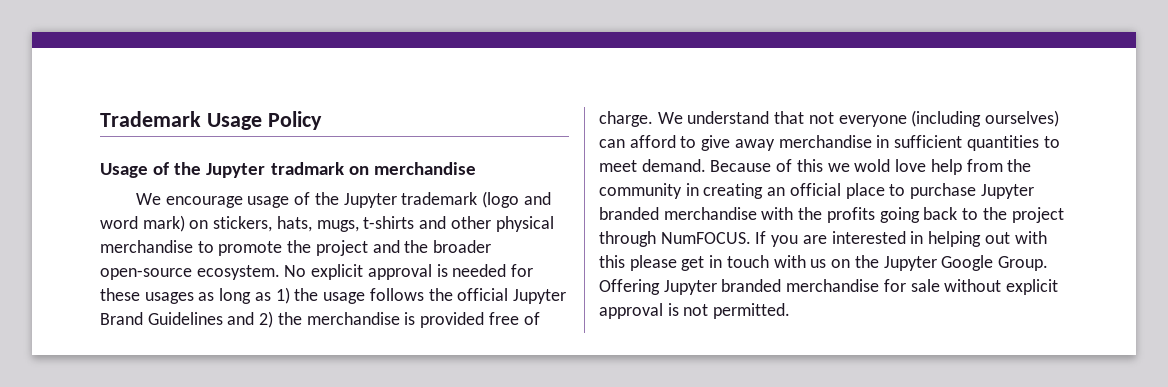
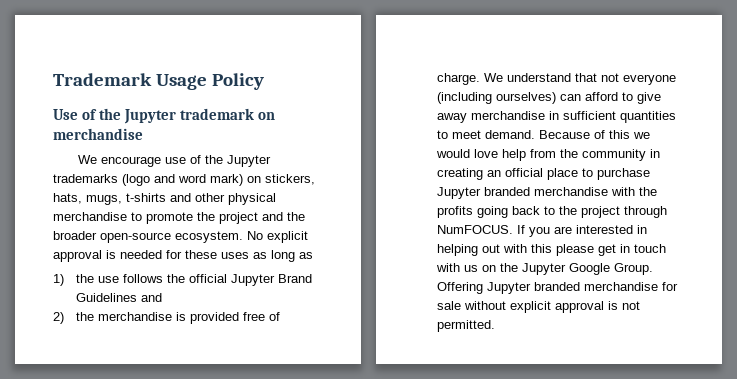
- Usage of the Jupyter tradmark on merchandise
+ Use of the Jupyter trademark on merchandise
- We encourage usage of the Jupyter trademark (logo and word mark) on stickers, hats, mugs, t-shirts and other physical merchandise to promote the project and the broader open-source ecosystem.
+ We encourage use of the Jupyter trademarks (logo and word mark) on stickers, hats, mugs, t-shirts and other physical merchandise to promote the project and the broader open-source ecosystem.
- No explicit approval is needed for these usages as long as 1) the usage follows the official Jupyter Brand Guidelines and 2) the merchandise is provided free of charge.
+ No explicit approval is needed for these uses as long as
+ 1) the use follows the official Jupyter Brand Guidelines and
+ 2) the merchandise is provided free of charge.
- Because of this we wold love help from the community in creating an official place to purchase Jupyter branded merchandise with the profits going back to the project through NumFOCUS.
+ Because of this we would love help from the community in creating an official place to purchase Jupyter branded merchandise with the profits going back to the project through NumFOCUS.

